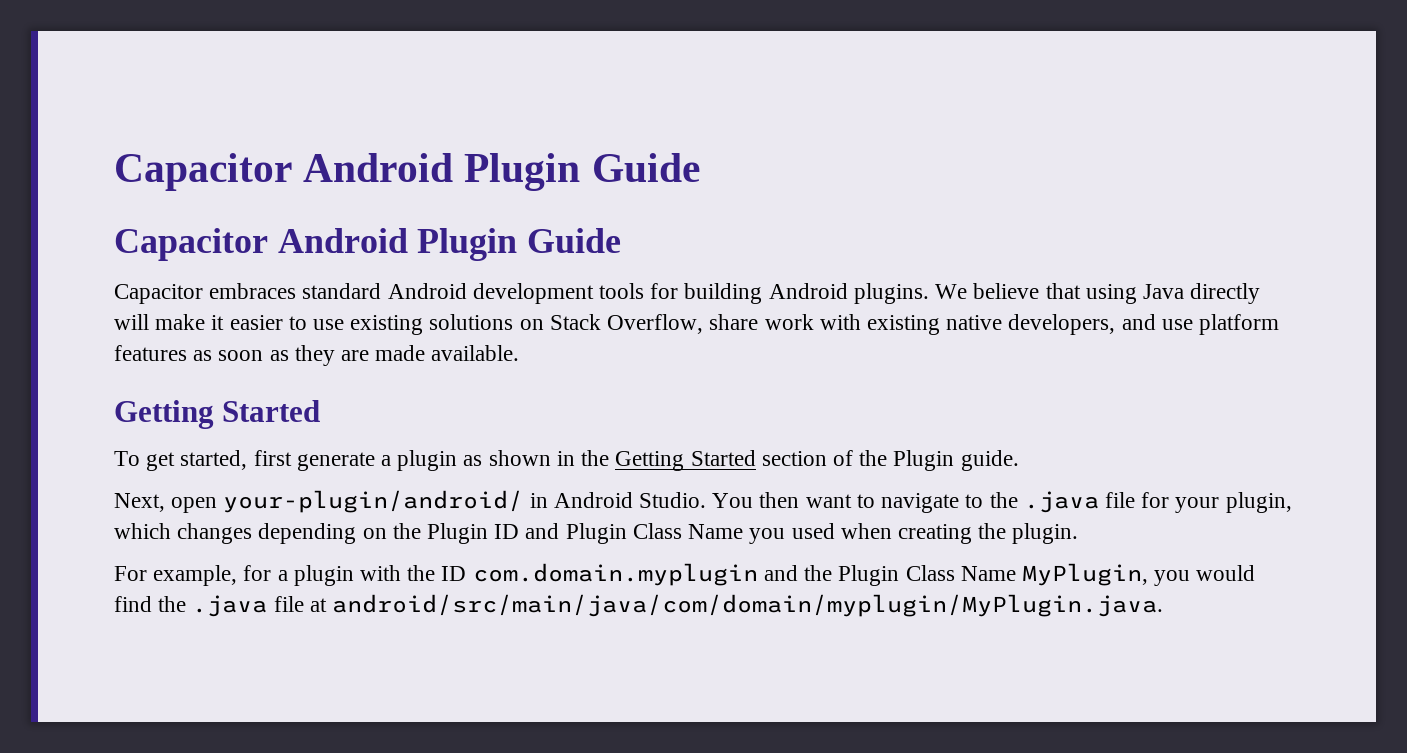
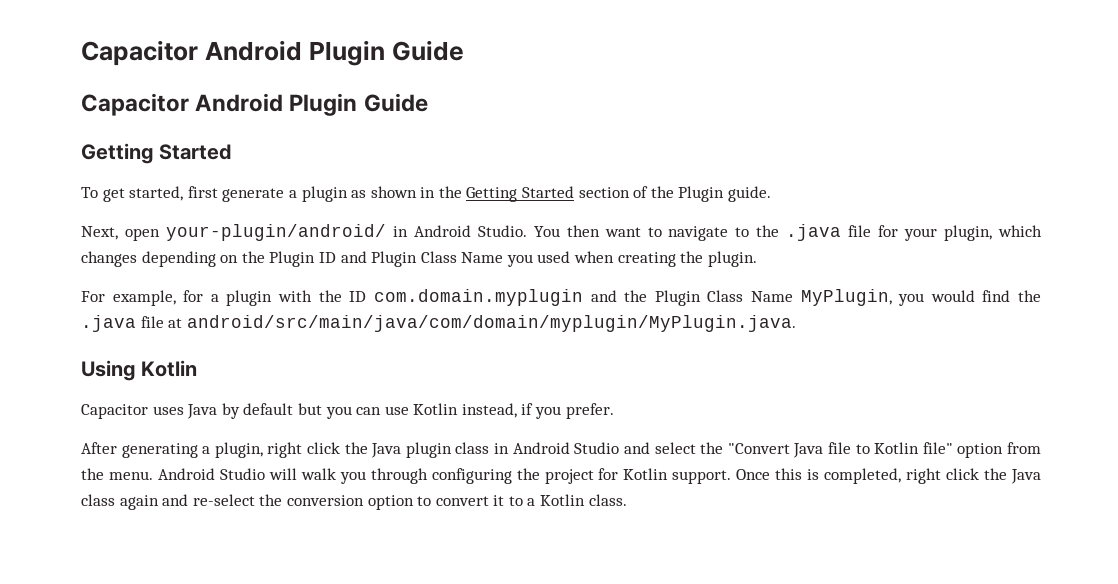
- Capacitor embraces standard Android development tools for building Android plugins. We believe that using Java directly will make it easier to use existing solutions on Stack Overflow, share work with existing native developers, and use platform features as soon as they are made available.
+ Using Kotlin
+ Capacitor uses Java by default but you can use Kotlin instead, if you prefer.
+ After generating a plugin, right click the Java plugin class in Android Studio and select the "Convert Java file to Kotlin file" option from the menu. Android Studio will walk you through configuring the project for Kotlin support. Once this is completed, right click the Java class again and re-select the conversion option to convert it to a Kotlin class.

